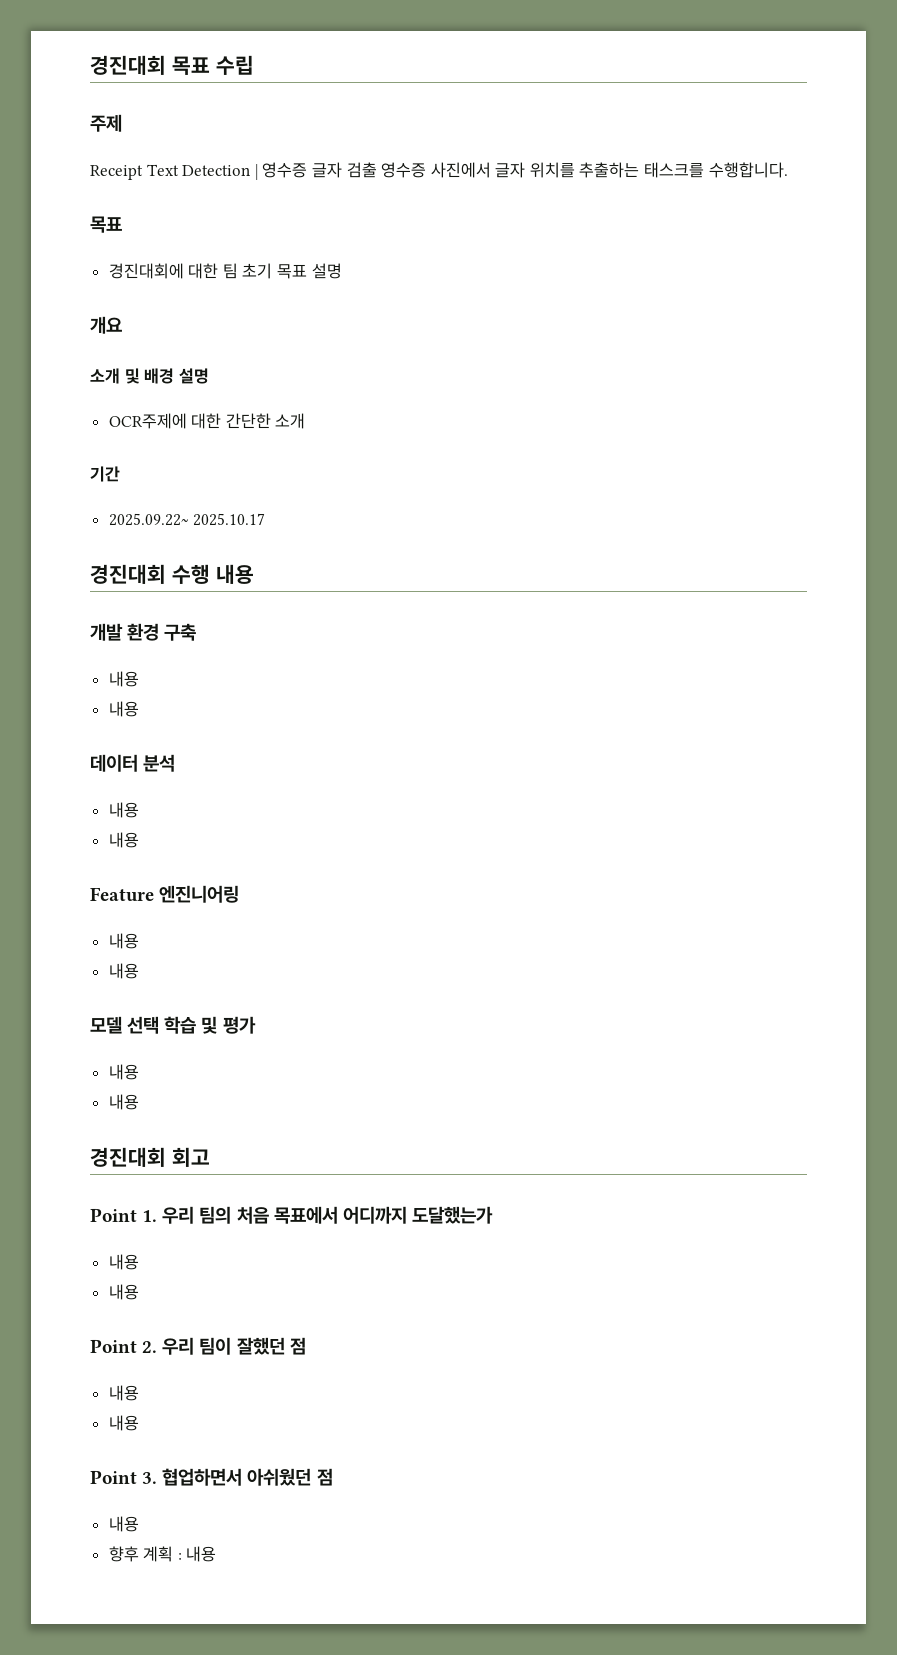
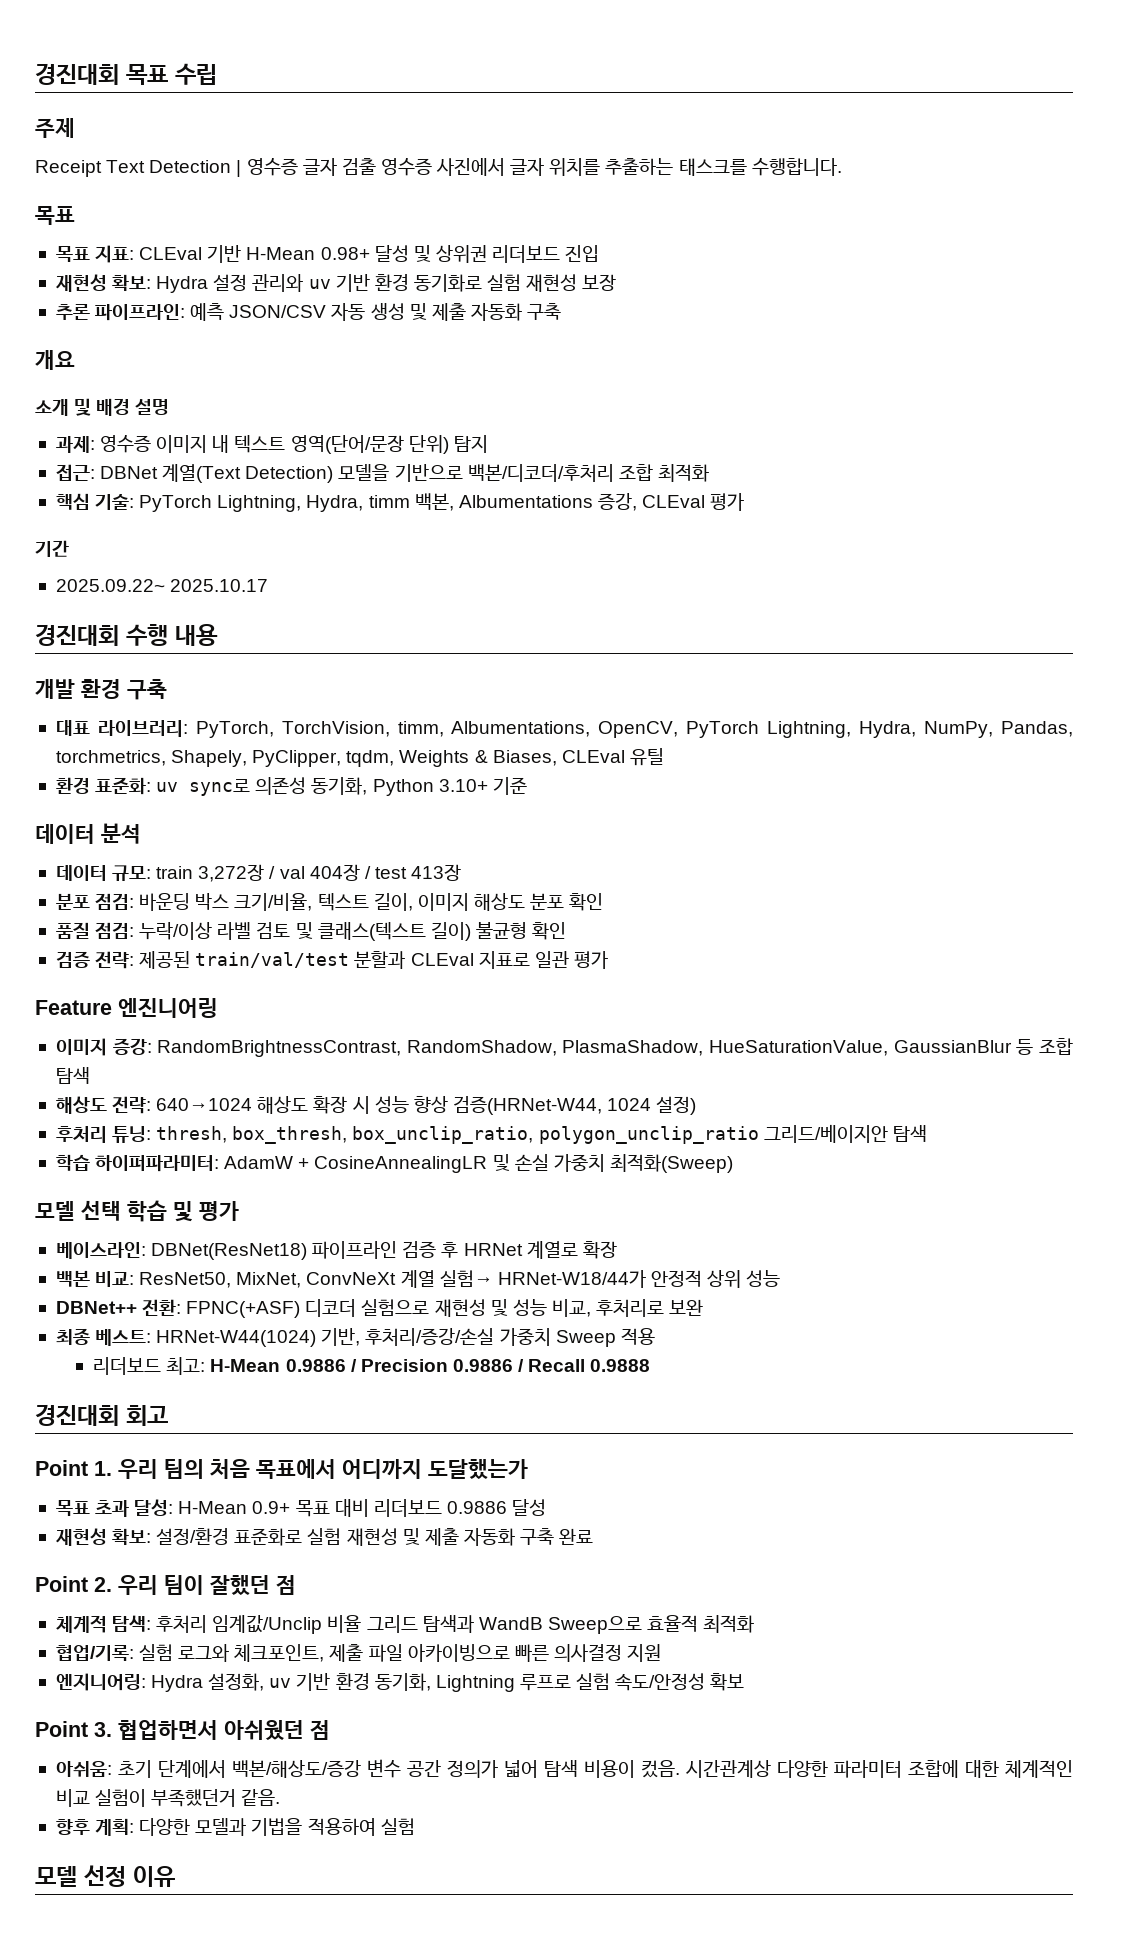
- 경진대회에 대한 팀 초기 목표 설명
+ 목표 지표: CLEval 기반 H-Mean 0.98+ 달성 및 상위권 리더보드 진입
+ 재현성 확보: Hydra 설정 관리와 uv 기반 환경 동기화로 실험 재현성 보장
+ 추론 파이프라인: 예측 JSON/CSV 자동 생성 및 제출 자동화 구축
- OCR주제에 대한 간단한 소개
+ 과제: 영수증 이미지 내 텍스트 영역(단어/문장 단위) 탐지
+ 접근: DBNet 계열(Text Detection) 모델을 기반으로 백본/디코더/후처리 조합 최적화
+ 핵심 기술: PyTorch Lightning, Hydra, timm 백본, Albumentations 증강, CLEval 평가
  개발 환경 구축
- 내용
- 내용
+ 대표 라이브러리: PyTorch, TorchVision, timm, Albumentations, OpenCV, PyTorch Lightning, Hydra, NumPy, Pandas, torchmetrics, Shapely, PyClipper, tqdm, Weights & Biases, CLEval 유틸
+ 환경 표준화: uv sync로 의존성 동기화, Python 3.10+ 기준
  데이터 분석
- 내용
- 내용
+ 데이터 규모: train 3,272장 / val 404장 / test 413장
+ 분포 점검: 바운딩 박스 크기/비율, 텍스트 길이, 이미지 해상도 분포 확인
+ 품질 점검: 누락/이상 라벨 검토 및 클래스(텍스트 길이) 불균형 확인
+ 검증 전략: 제공된 train/val/test 분할과 CLEval 지표로 일관 평가
  Feature 엔진니어링
- 내용
- 내용
+ 이미지 증강: RandomBrightnessContrast, RandomShadow, PlasmaShadow, HueSaturationValue, GaussianBlur 등 조합 탐색
+ 해상도 전략: 640→1024 해상도 확장 시 성능 향상 검증(HRNet-W44, 1024 설정)
+ 후처리 튜닝: thresh, box_thresh, box_unclip_ratio, polygon_unclip_ratio 그리드/베이지안 탐색
+ 학습 하이퍼파라미터: AdamW + CosineAnnealingLR 및 손실 가중치 최적화(Sweep)
  모델 선택 학습 및 평가
- 내용
- 내용
+ 베이스라인: DBNet(ResNet18) 파이프라인 검증 후 HRNet 계열로 확장
+ 백본 비교: ResNet50, MixNet, ConvNeXt 계열 실험→ HRNet-W18/44가 안정적 상위 성능
+ DBNet++ 전환: FPNC(+ASF) 디코더 실험으로 재현성 및 성능 비교, 후처리로 보완
+ 최종 베스트: HRNet-W44(1024) 기반, 후처리/증강/손실 가중치 Sweep 적용
+ 리더보드 최고: H-Mean 0.9886 / Precision 0.9886 / Recall 0.9888
  Point 1. 우리 팀의 처음 목표에서 어디까지 도달했는가
- 내용
- 내용
+ 목표 초과 달성: H-Mean 0.9+ 목표 대비 리더보드 0.9886 달성
+ 재현성 확보: 설정/환경 표준화로 실험 재현성 및 제출 자동화 구축 완료
  Point 2. 우리 팀이 잘했던 점
- 내용
- 내용
+ 체계적 탐색: 후처리 임계값/Unclip 비율 그리드 탐색과 WandB Sweep으로 효율적 최적화
+ 협업/기록: 실험 로그와 체크포인트, 제출 파일 아카이빙으로 빠른 의사결정 지원
+ 엔지니어링: Hydra 설정화, uv 기반 환경 동기화, Lightning 루프로 실험 속도/안정성 확보
  Point 3. 협업하면서 아쉬웠던 점
- 내용
- 향후 계획 : 내용
+ 아쉬움: 초기 단계에서 백본/해상도/증강 변수 공간 정의가 넓어 탐색 비용이 컸음. 시간관계상 다양한 파라미터 조합에 대한 체계적인 비교 실험이 부족했던거 같음.
+ 향후 계획: 다양한 모델과 기법을 적용하여 실험
+ 모델 선정 이유

